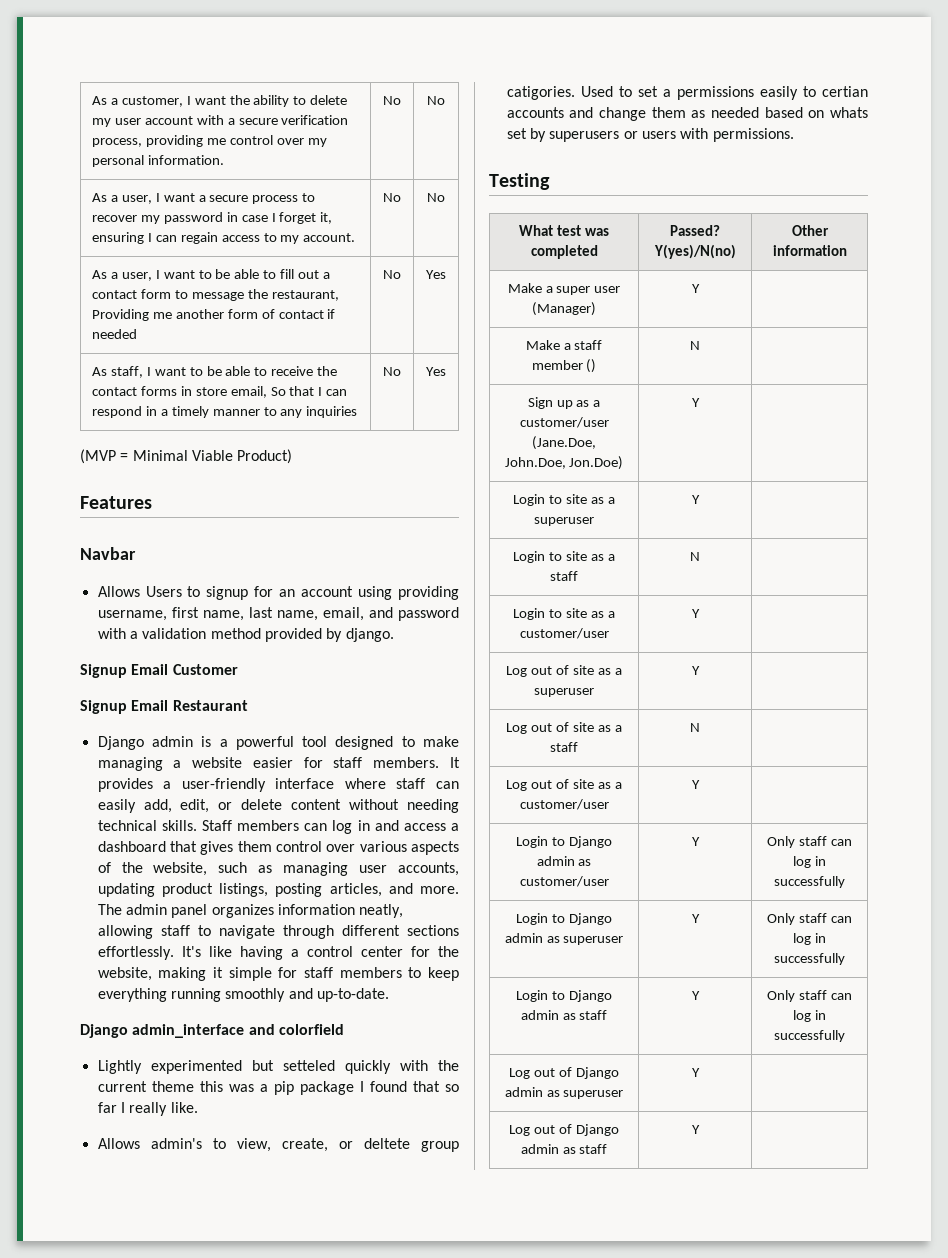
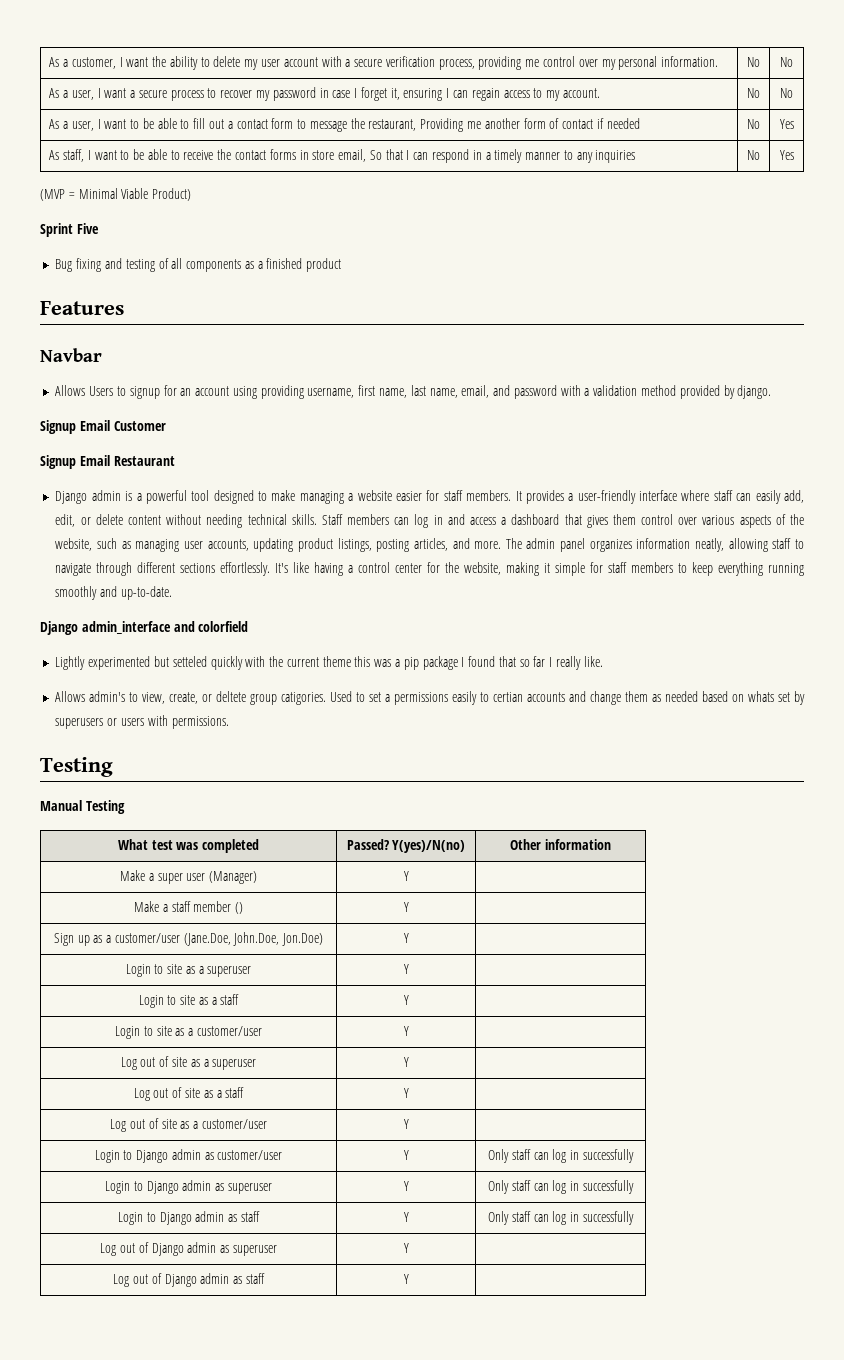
+ Sprint Five
+ Bug fixing and testing of all components as a finished product
+ Manual Testing
- Make a staff member () | N |
+ Make a staff member () | Y |
- Login to site as a staff | N |
+ Login to site as a staff | Y |
- Log out of site as a staff | N |
+ Log out of site as a staff | Y |

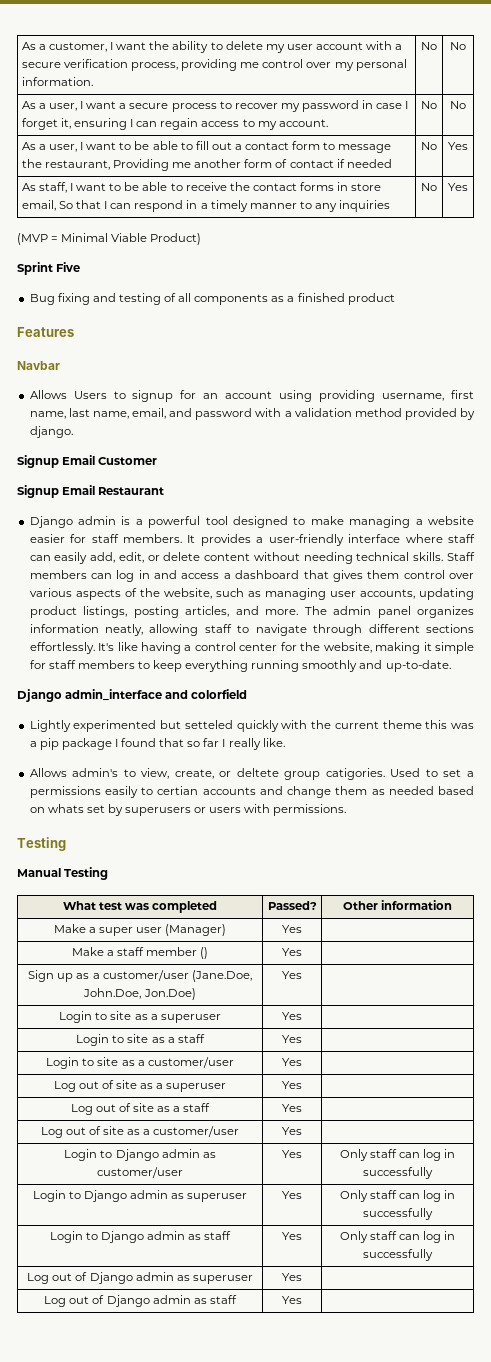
- What test was completed | Passed? Y(yes)/N(no) | Other information
+ What test was completed | Passed? | Other information
- Make a super user (Manager) | Y |
+ Make a super user (Manager) | Yes |
- Make a staff member () | Y |
+ Make a staff member () | Yes |
- Sign up as a customer/user (Jane.Doe, John.Doe, Jon.Doe) | Y |
+ Sign up as a customer/user (Jane.Doe, John.Doe, Jon.Doe) | Yes |
- Login to site as a superuser | Y |
+ Login to site as a superuser | Yes |
- Login to site as a staff | Y |
+ Login to site as a staff | Yes |
- Login to site as a customer/user | Y |
+ Login to site as a customer/user | Yes |
- Log out of site as a superuser | Y |
+ Log out of site as a superuser | Yes |
- Log out of site as a staff | Y |
+ Log out of site as a staff | Yes |
- Log out of site as a customer/user | Y |
+ Log out of site as a customer/user | Yes |
- Login to Django admin as customer/user | Y | Only staff can log in successfully
+ Login to Django admin as customer/user | Yes | Only staff can log in successfully
- Login to Django admin as superuser | Y | Only staff can log in successfully
+ Login to Django admin as superuser | Yes | Only staff can log in successfully
- Login to Django admin as staff | Y | Only staff can log in successfully
+ Login to Django admin as staff | Yes | Only staff can log in successfully
- Log out of Django admin as superuser | Y |
+ Log out of Django admin as superuser | Yes |
- Log out of Django admin as staff | Y |
+ Log out of Django admin as staff | Yes |

